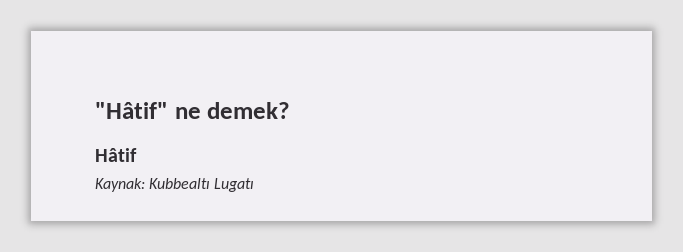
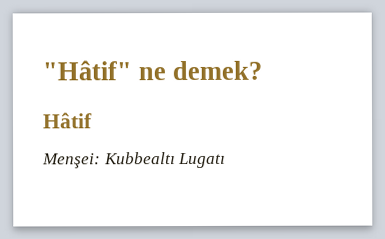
- Kaynak: Kubbealtı Lugatı
+ Menşei: Kubbealtı Lugatı

